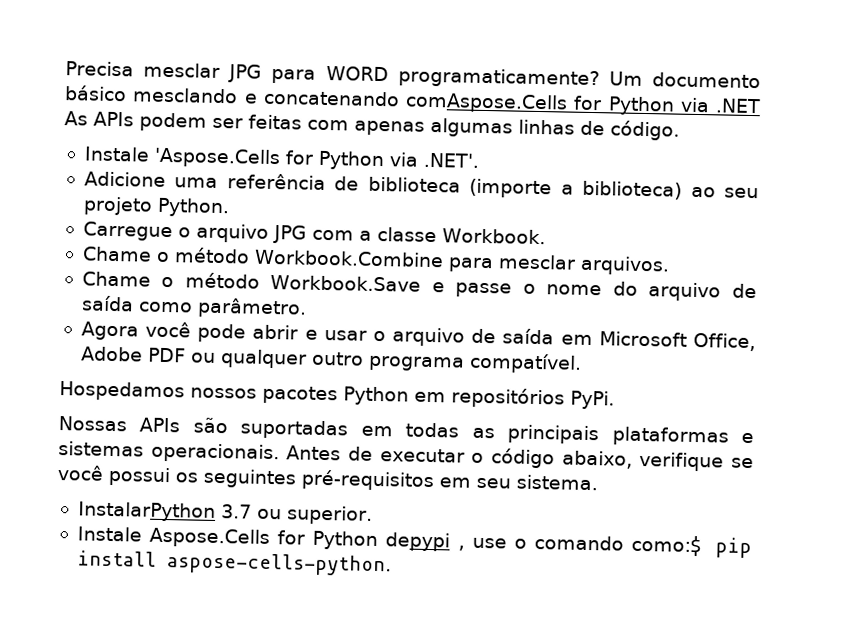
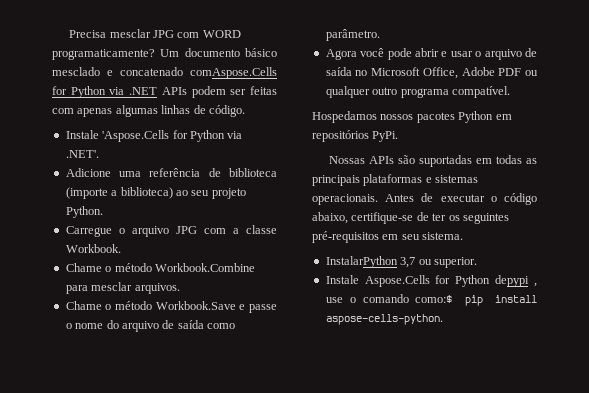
- Precisa mesclar JPG para WORD programaticamente?
+ Precisa mesclar JPG com WORD programaticamente?
- Um documento básico mesclando e concatenando comAspose.Cells for Python via .NET As APIs podem ser feitas com apenas algumas linhas de código.
+ Um documento básico mesclado e concatenado comAspose.Cells for Python via .NET APIs podem ser feitas com apenas algumas linhas de código.
- Agora você pode abrir e usar o arquivo de saída em Microsoft Office, Adobe PDF ou qualquer outro programa compatível.
+ Agora você pode abrir e usar o arquivo de saída no Microsoft Office, Adobe PDF ou qualquer outro programa compatível.
- Antes de executar o código abaixo, verifique se você possui os seguintes pré-requisitos em seu sistema.
+ Antes de executar o código abaixo, certifique-se de ter os seguintes pré-requisitos em seu sistema.
- InstalarPython 3.7 ou superior.
+ InstalarPython 3,7 ou superior.

